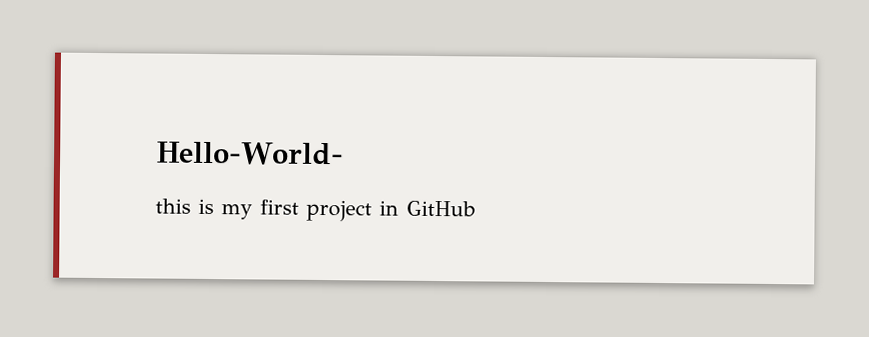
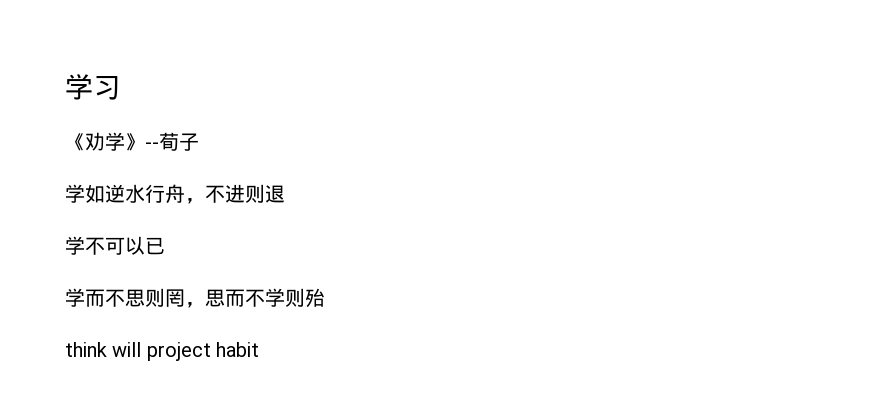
- Hello-World-
- this is my first project in GitHub
+ 学习
+ 《劝学》--荀子
+ 学如逆水行舟，不进则退
+ 学不可以已
+ 学而不思则罔，思而不学则殆
+ think will project habit

